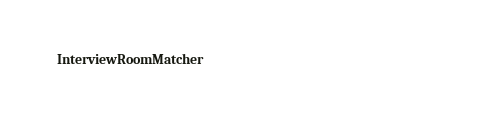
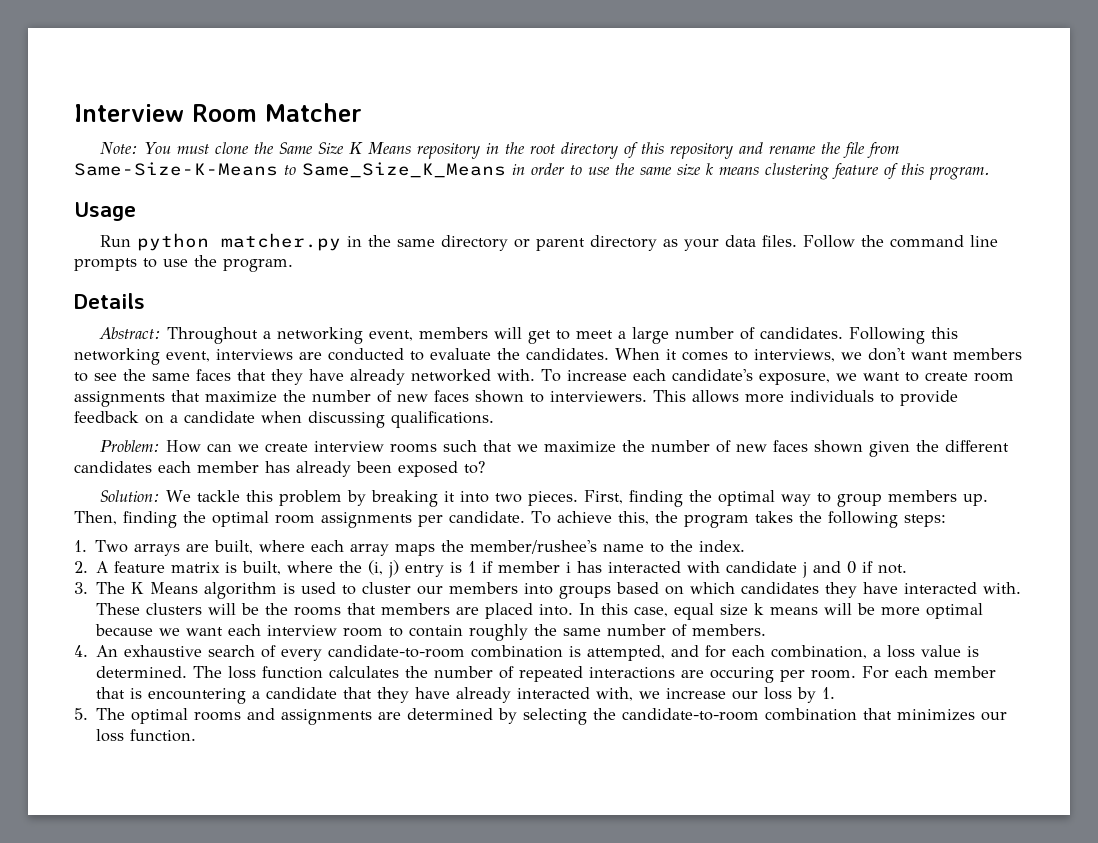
- InterviewRoomMatcher
+ Interview Room Matcher
+ Note: You must clone the Same Size K Means repository in the root directory of this repository and rename the file from Same-Size-K-Means to Same_Size_K_Means in order to use the same size k means clustering feature of this program.
+ Usage
+ Run python matcher.py in the same directory or parent directory as your data files. Follow the command line prompts to use the program.
+ Details
+ Abstract: Throughout a networking event, members will get to meet a large number of candidates. Following this networking event, interviews are conducted to evaluate the candidates. When it comes to interviews, we don't want members to see the same faces that they have already networked with. To increase each candidate's exposure, we want to create room assignments that maximize the number of new faces shown to interviewers. This allows more individuals to provide feedback on a candidate when discussing qualifications.
+ Problem: How can we create interview rooms such that we maximize the number of new faces shown given the different candidates each member has already been exposed to?
+ Solution: We tackle this problem by breaking it into two pieces. First, finding the optimal way to group members up. Then, finding the optimal room assignments per candidate. To achieve this, the program takes the following steps:
+ 1. Two arrays are built, where each array maps the member/rushee's name to the index.
+ 2. A feature matrix is built, where the (i, j) entry is 1 if member i has interacted with candidate j and 0 if not.
+ 3. The K Means algorithm is used to cluster our members into groups based on which candidates they have interacted with. These clusters will be the rooms that members are placed into. In this case, equal size k means will be more optimal because we want each interview room to contain roughly the same number of members.
+ 4. An exhaustive search of every candidate-to-room combination is attempted, and for each combination, a loss value is determined. The loss function calculates the number of repeated interactions are occuring per room. For each member that is encountering a candidate that they have already interacted with, we increase our loss by 1.
+ 5. The optimal rooms and assignments are determined by selecting the candidate-to-room combination that minimizes our loss function.

